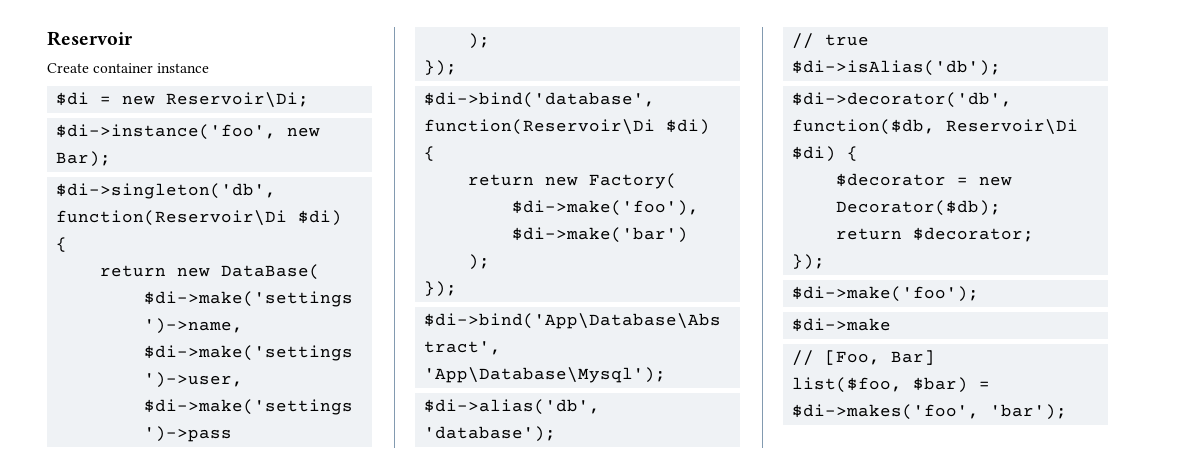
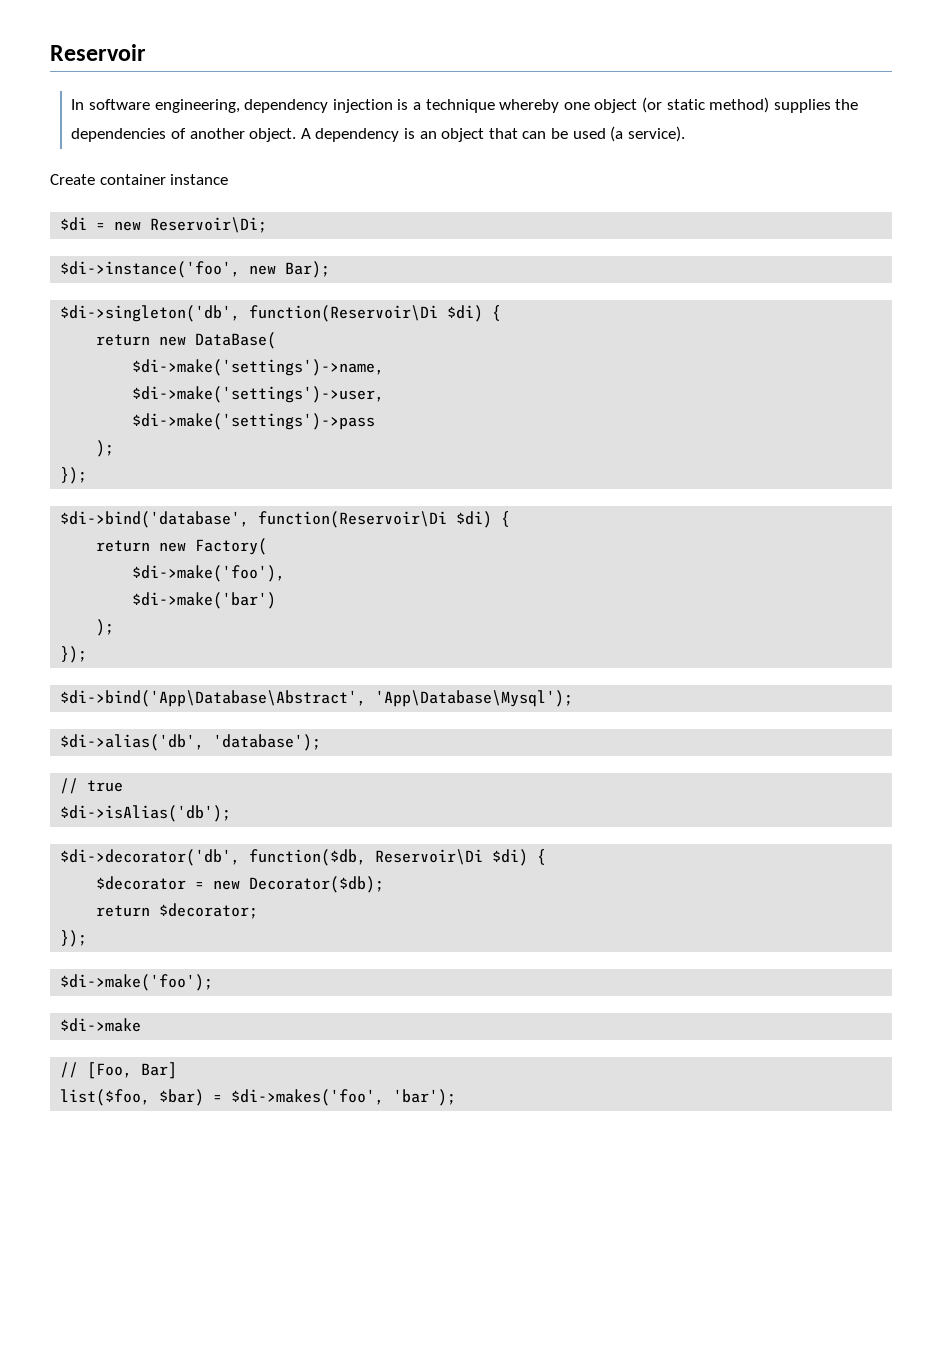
+ In software engineering, dependency injection is a technique whereby one object (or static method) supplies the dependencies of another object. A dependency is an object that can be used (a service).

